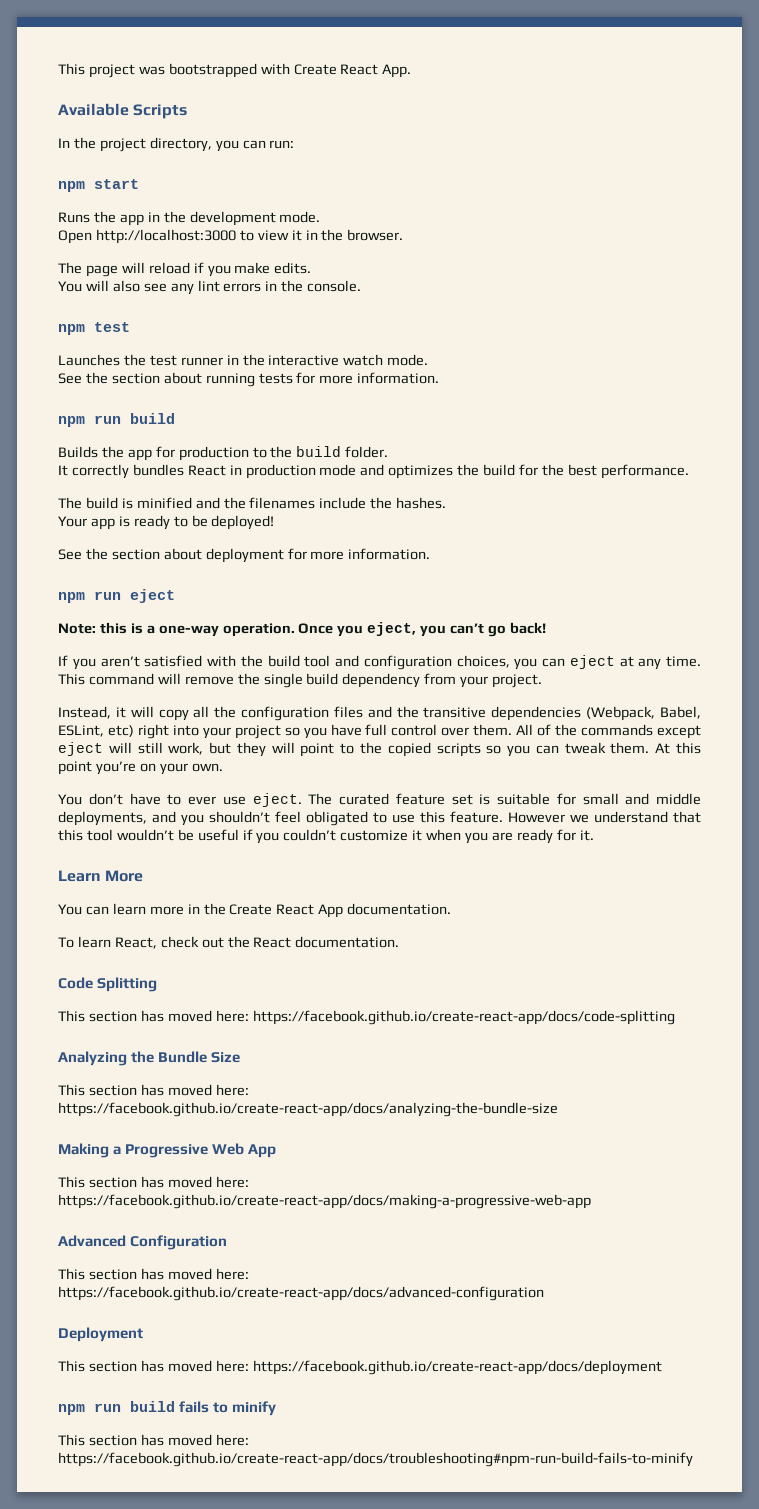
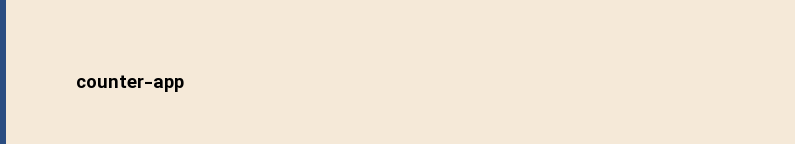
- This project was bootstrapped with Create React App.
- Available Scripts
- In the project directory, you can run:
- npm start
- Runs the app in the development mode.
- Open http://localhost:3000 to view it in the browser.
- The page will reload if you make edits.
- You will also see any lint errors in the console.
- npm test
- Launches the test runner in the interactive watch mode.
- See the section about running tests for more information.
- npm run build
- Builds the app for production to the build folder.
- It correctly bundles React in production mode and optimizes the build for the best performance.
- The build is minified and the filenames include the hashes.
- Your app is ready to be deployed!
- See the section about deployment for more information.
- npm run eject
- Note: this is a one-way operation. Once you eject, you can’t go back!
- If you aren’t satisfied with the build tool and configuration choices, you can eject at any time. This command will remove the single build dependency from your project.
- Instead, it will copy all the configuration files and the transitive dependencies (Webpack, Babel, ESLint, etc) right into your project so you have full control over them. All of the commands except eject will still work, but they will point to the copied scripts so you can tweak them. At this point you’re on your own.
- You don’t have to ever use eject. The curated feature set is suitable for small and middle deployments, and you shouldn’t feel obligated to use this feature. However we understand that this tool wouldn’t be useful if you couldn’t customize it when you are ready for it.
- Learn More
- You can learn more in the Create React App documentation.
- To learn React, check out the React documentation.
- Code Splitting
- This section has moved here: https://facebook.github.io/create-react-app/docs/code-splitting
- Analyzing the Bundle Size
- This section has moved here: https://facebook.github.io/create-react-app/docs/analyzing-the-bundle-size
- Making a Progressive Web App
- This section has moved here: https://facebook.github.io/create-react-app/docs/making-a-progressive-web-app
- Advanced Configuration
- This section has moved here: https://facebook.github.io/create-react-app/docs/advanced-configuration
- Deployment
- This section has moved here: https://facebook.github.io/create-react-app/docs/deployment
- npm run build fails to minify
- This section has moved here: https://facebook.github.io/create-react-app/docs/troubleshooting#npm-run-build-fails-to-minify
+ counter-app

